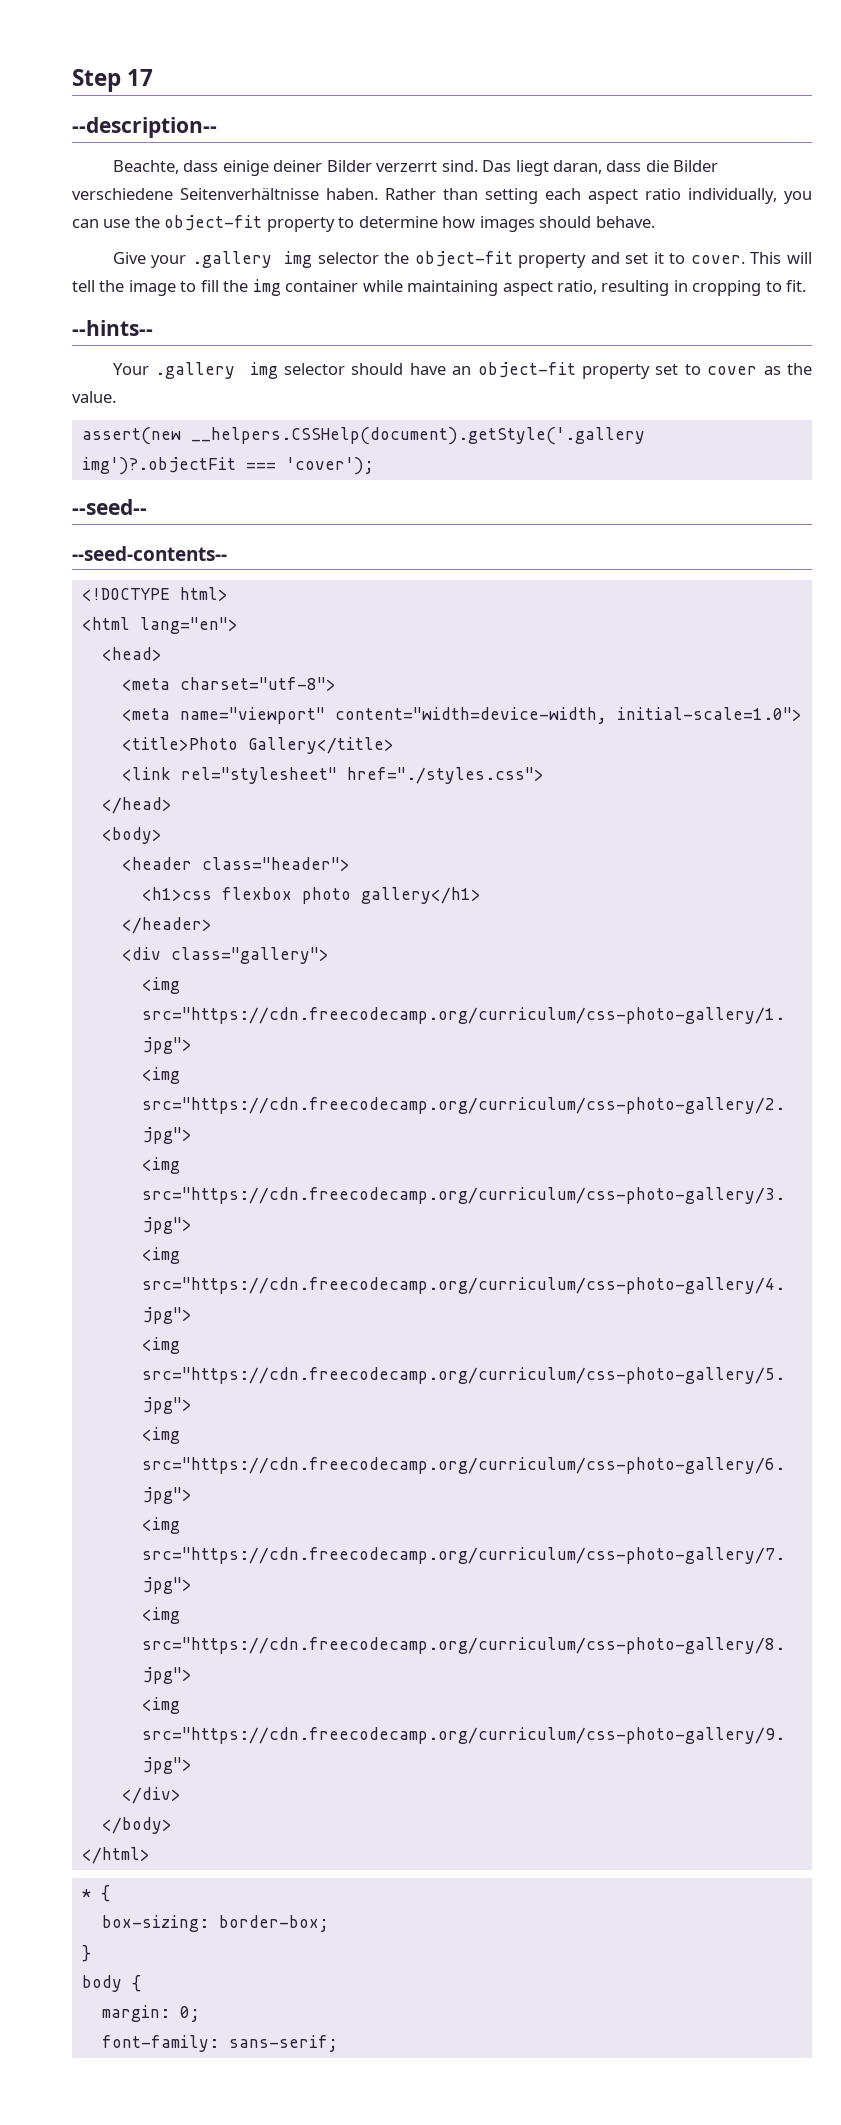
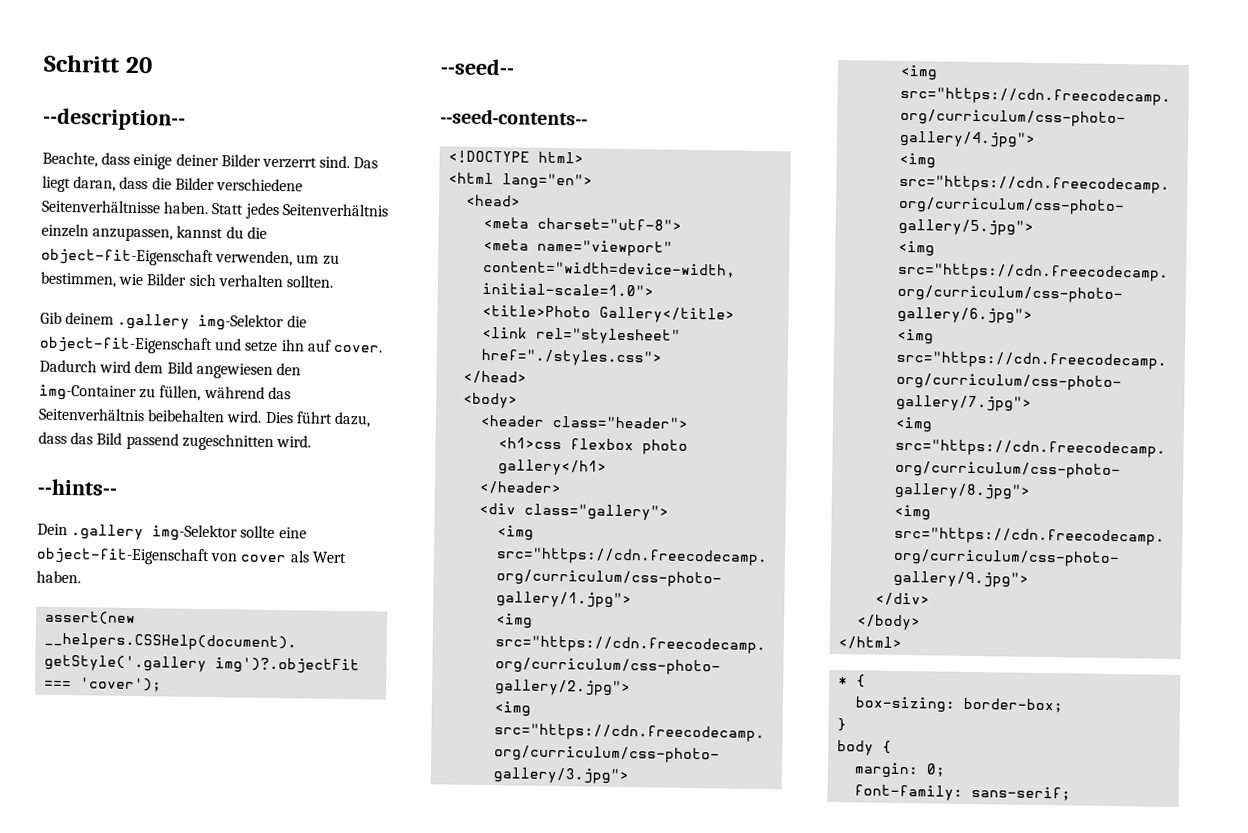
- Step 17
+ Schritt 20
- Rather than setting each aspect ratio individually, you can use the object-fit property to determine how images should behave.
- Give your .gallery img selector the object-fit property and set it to cover. This will tell the image to fill the img container while maintaining aspect ratio, resulting in cropping to fit.
+ Statt jedes Seitenverhältnis einzeln anzupassen, kannst du die object-fit-Eigenschaft verwenden, um zu bestimmen, wie Bilder sich verhalten sollten.
+ Gib deinem .gallery img-Selektor die object-fit-Eigenschaft und setze ihn auf cover. Dadurch wird dem Bild angewiesen den img-Container zu füllen, während das Seitenverhältnis beibehalten wird. Dies führt dazu, dass das Bild passend zugeschnitten wird.
  --hints--
- Your .gallery img selector should have an object-fit property set to cover as the value.
+ Dein .gallery img-Selektor sollte eine object-fit-Eigenschaft von cover als Wert haben.

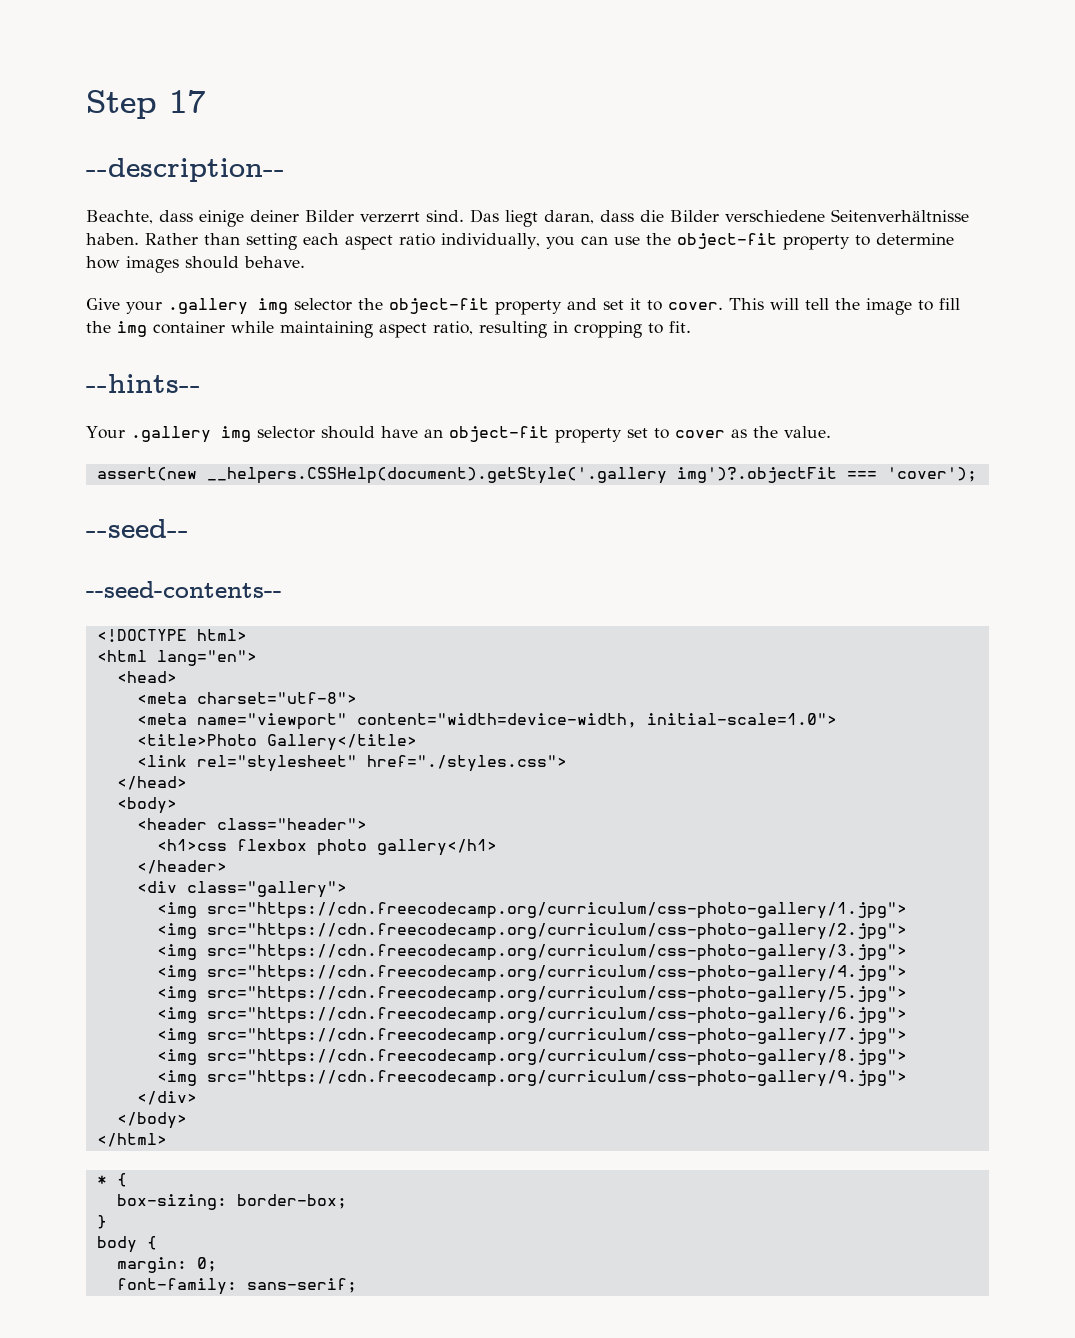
- Schritt 20
+ Step 17
- Statt jedes Seitenverhältnis einzeln anzupassen, kannst du die object-fit-Eigenschaft verwenden, um zu bestimmen, wie Bilder sich verhalten sollten.
- Gib deinem .gallery img-Selektor die object-fit-Eigenschaft und setze ihn auf cover. Dadurch wird dem Bild angewiesen den img-Container zu füllen, während das Seitenverhältnis beibehalten wird. Dies führt dazu, dass das Bild passend zugeschnitten wird.
+ Rather than setting each aspect ratio individually, you can use the object-fit property to determine how images should behave.
+ Give your .gallery img selector the object-fit property and set it to cover. This will tell the image to fill the img container while maintaining aspect ratio, resulting in cropping to fit.
  --hints--
- Dein .gallery img-Selektor sollte eine object-fit-Eigenschaft von cover als Wert haben.
+ Your .gallery img selector should have an object-fit property set to cover as the value.

